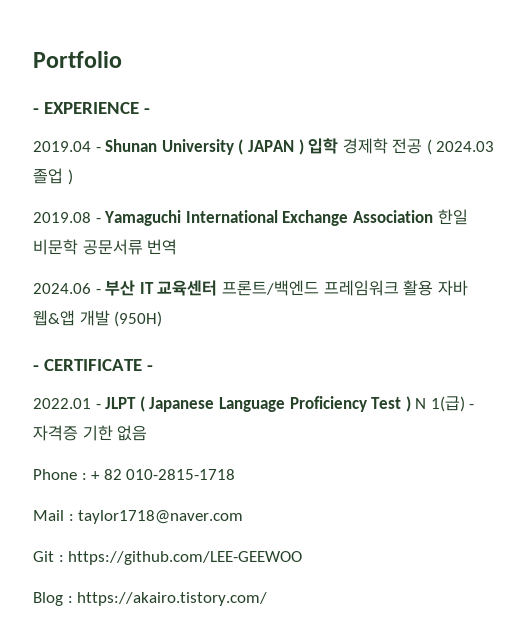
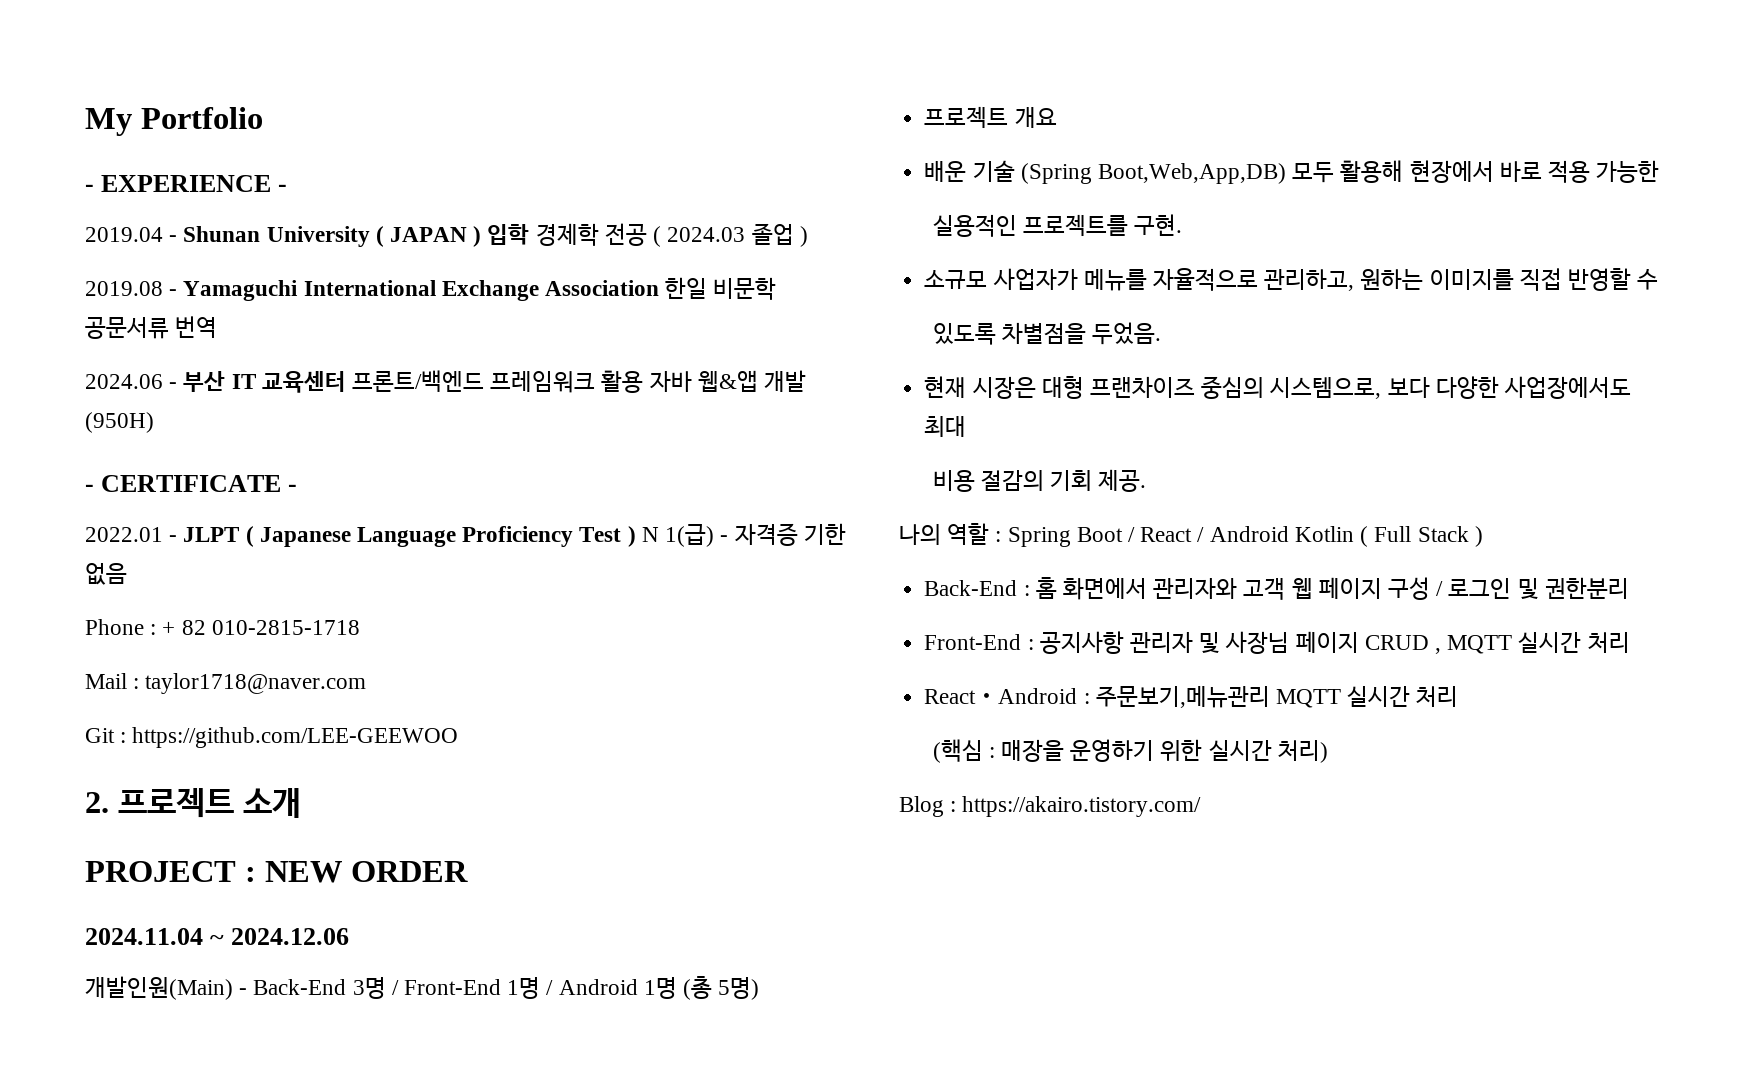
- Portfolio
+ My Portfolio
+ 2. 프로젝트 소개
+ PROJECT : NEW ORDER
+ 2024.11.04 ~ 2024.12.06
+ 개발인원(Main) - Back-End 3명 / Front-End 1명 / Android 1명 (총 5명)
+ 프로젝트 개요
+ 배운 기술 (Spring Boot,Web,App,DB) 모두 활용해 현장에서 바로 적용 가능한
+ 실용적인 프로젝트를 구현.
+ 소규모 사업자가 메뉴를 자율적으로 관리하고, 원하는 이미지를 직접 반영할 수
+ 있도록 차별점을 두었음.
+ 현재 시장은 대형 프랜차이즈 중심의 시스템으로, 보다 다양한 사업장에서도 최대
+ 비용 절감의 기회 제공.
+ 나의 역할 : Spring Boot / React / Android Kotlin ( Full Stack )
+ Back-End : 홈 화면에서 관리자와 고객 웹 페이지 구성 / 로그인 및 권한분리
+ Front-End : 공지사항 관리자 및 사장님 페이지 CRUD , MQTT 실시간 처리
+ React・Android : 주문보기,메뉴관리 MQTT 실시간 처리
+ (핵심 : 매장을 운영하기 위한 실시간 처리)

